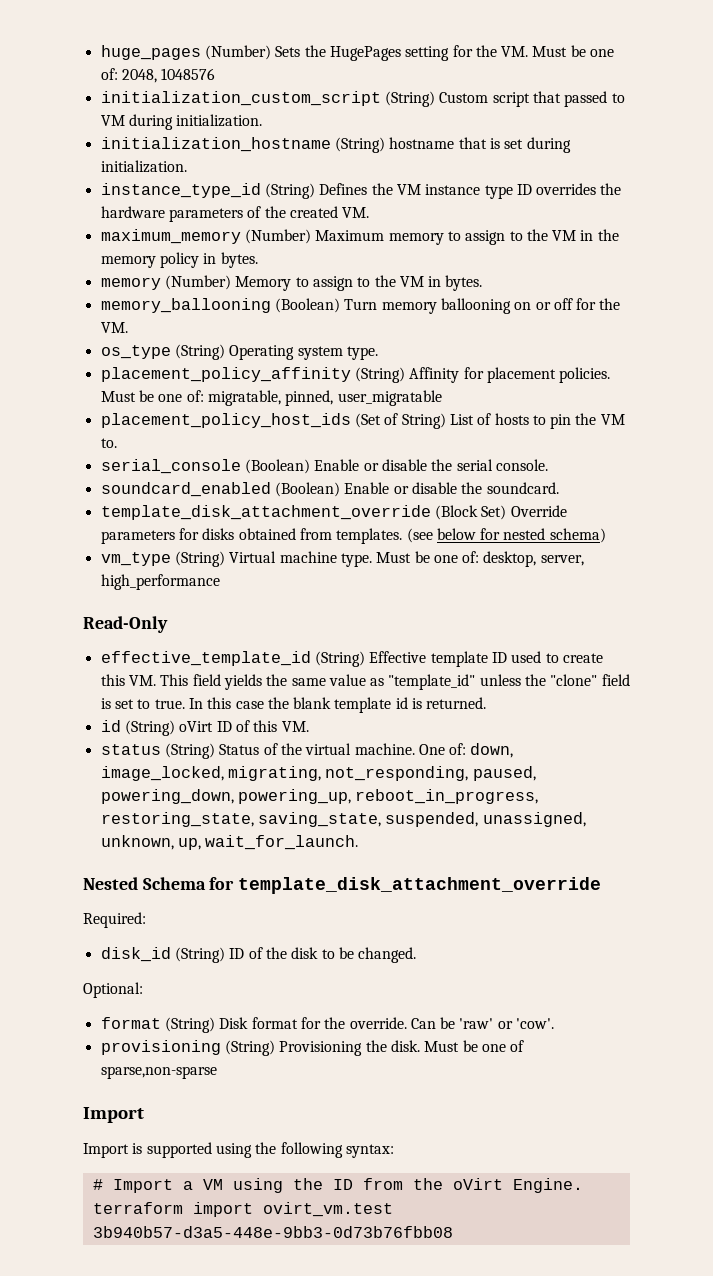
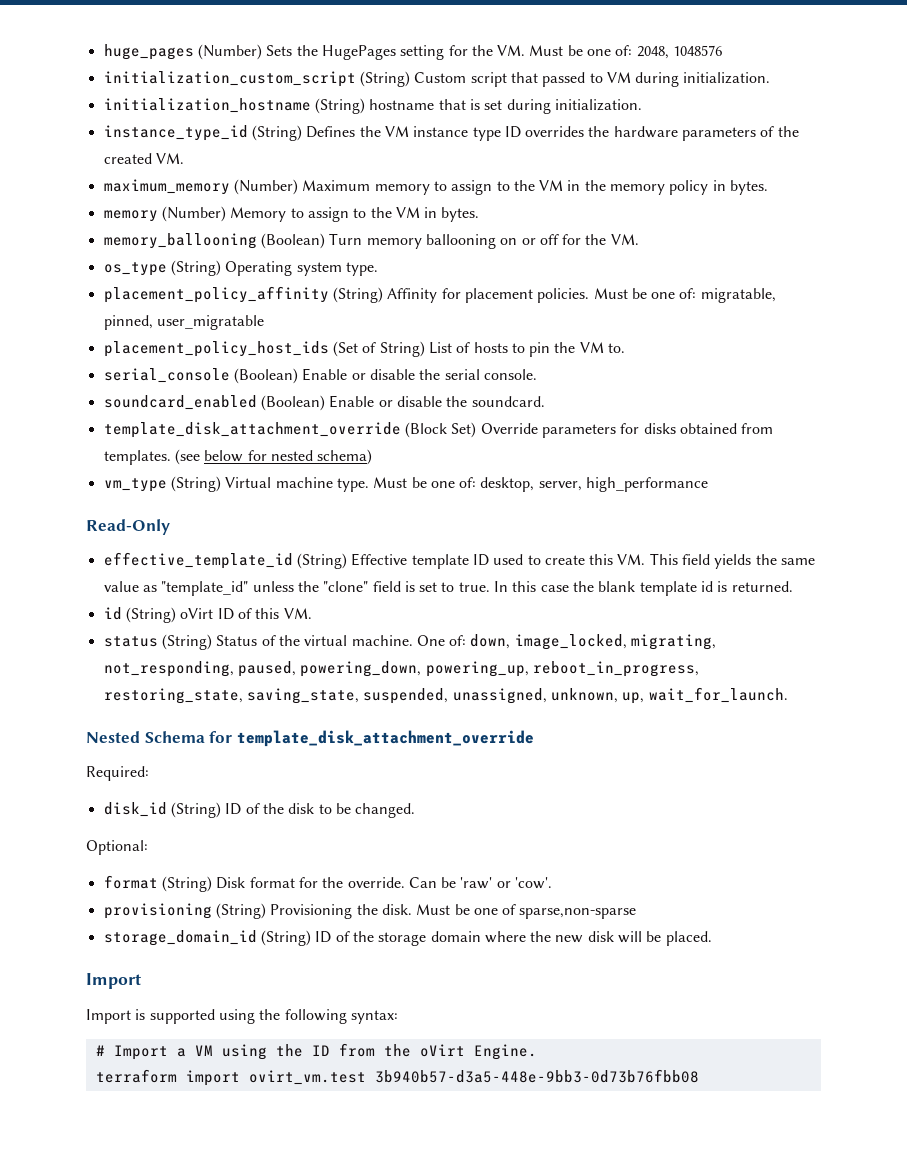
+ storage_domain_id (String) ID of the storage domain where the new disk will be placed.

